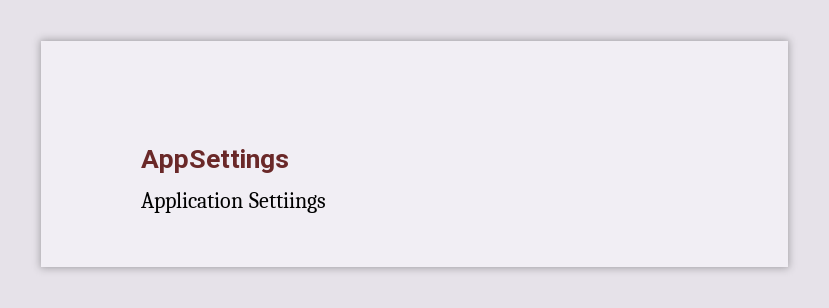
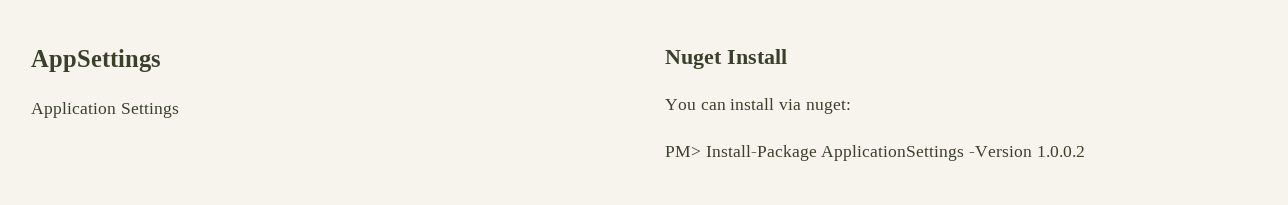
- Application Settiings
+ Application Settings
+ Nuget Install
+ You can install via nuget:
+ PM> Install-Package ApplicationSettings -Version 1.0.0.2

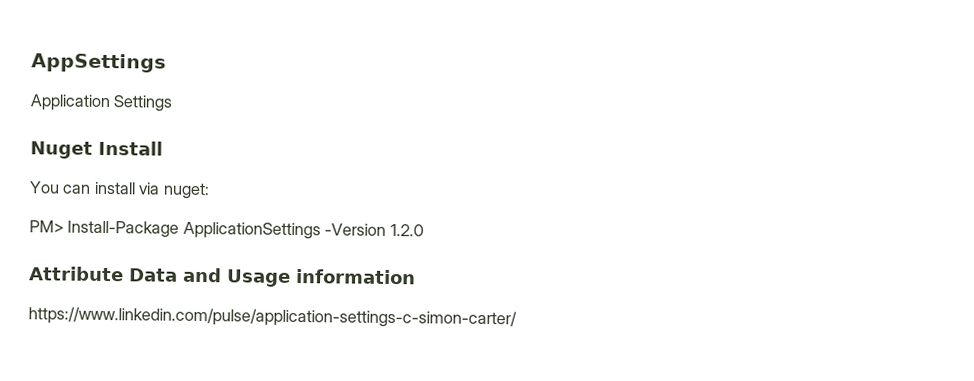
- PM> Install-Package ApplicationSettings -Version 1.0.0.2
+ PM> Install-Package ApplicationSettings -Version 1.2.0
+ Attribute Data and Usage information
+ https://www.linkedin.com/pulse/application-settings-c-simon-carter/

